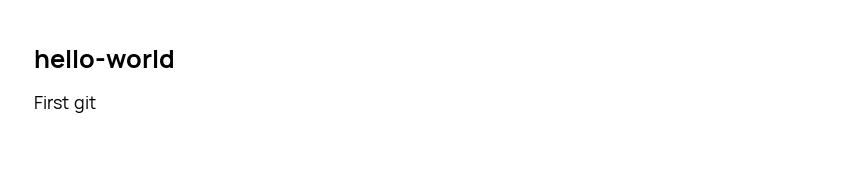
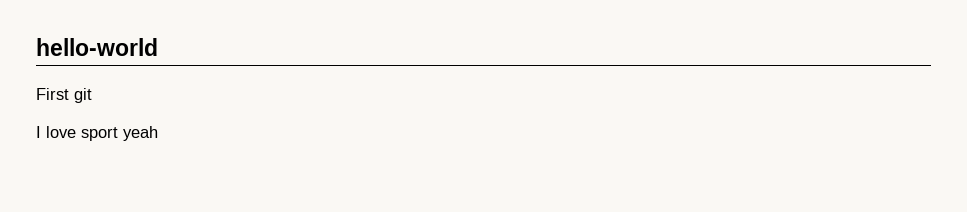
+ I love sport yeah

